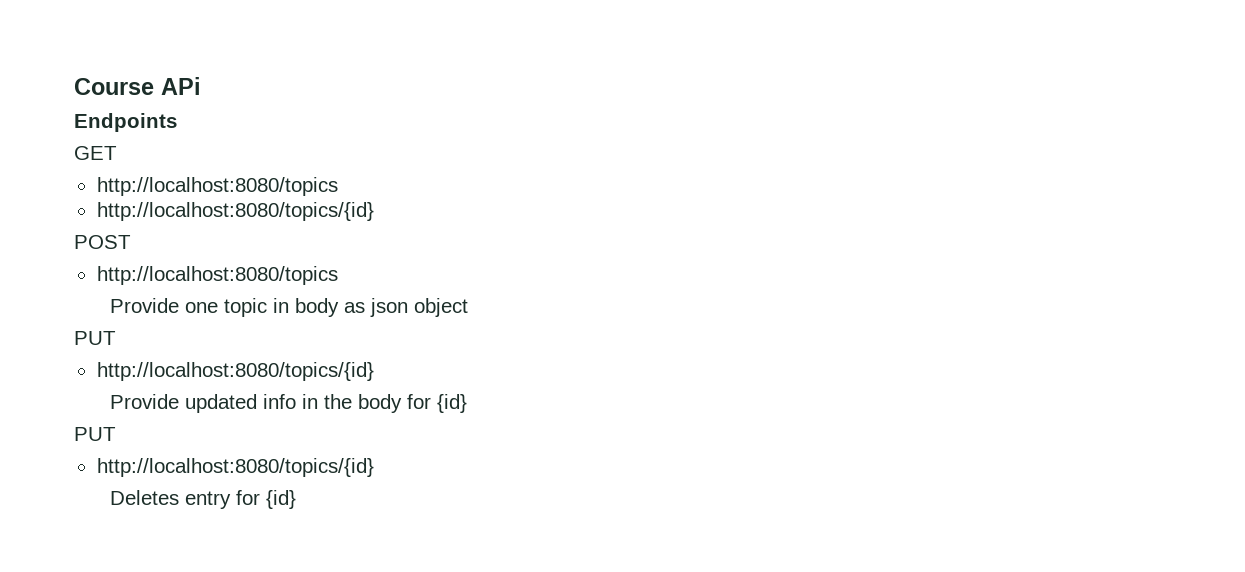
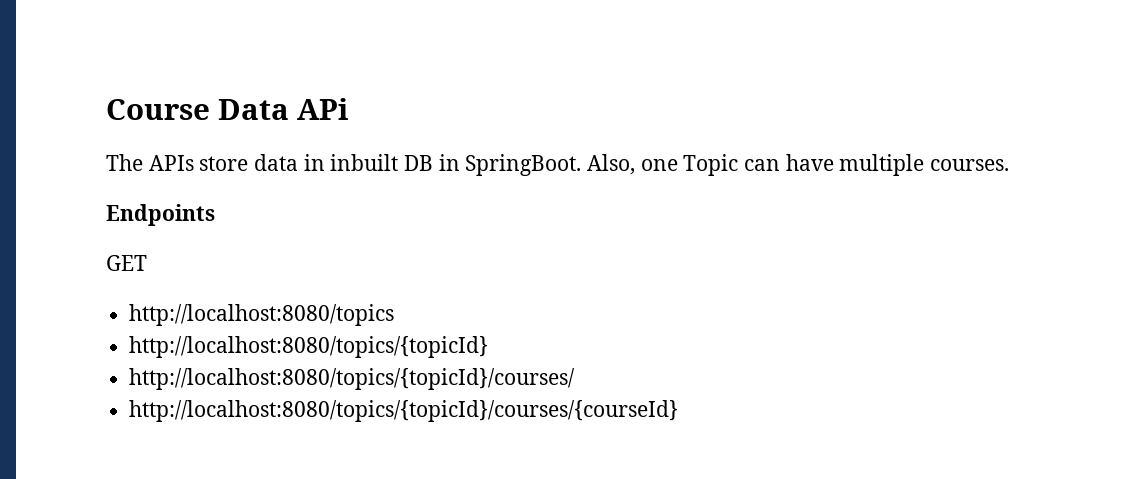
- Course APi
+ Course Data APi
+ The APIs store data in inbuilt DB in SpringBoot. Also, one Topic can have multiple courses.
  Endpoints
  GET
  http://localhost:8080/topics
- http://localhost:8080/topics/{id}
- POST
- http://localhost:8080/topics
- Provide one topic in body as json object
- PUT
- http://localhost:8080/topics/{id}
- Provide updated info in the body for {id}
- PUT
- http://localhost:8080/topics/{id}
- Deletes entry for {id}
+ http://localhost:8080/topics/{topicId}
+ http://localhost:8080/topics/{topicId}/courses/
+ http://localhost:8080/topics/{topicId}/courses/{courseId}

